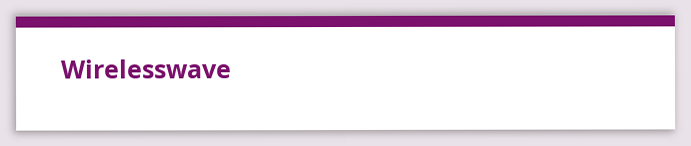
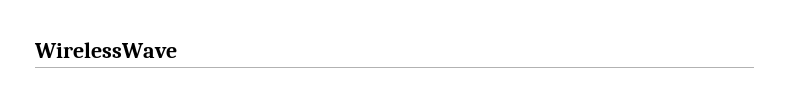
- Wirelesswave
+ WirelessWave

